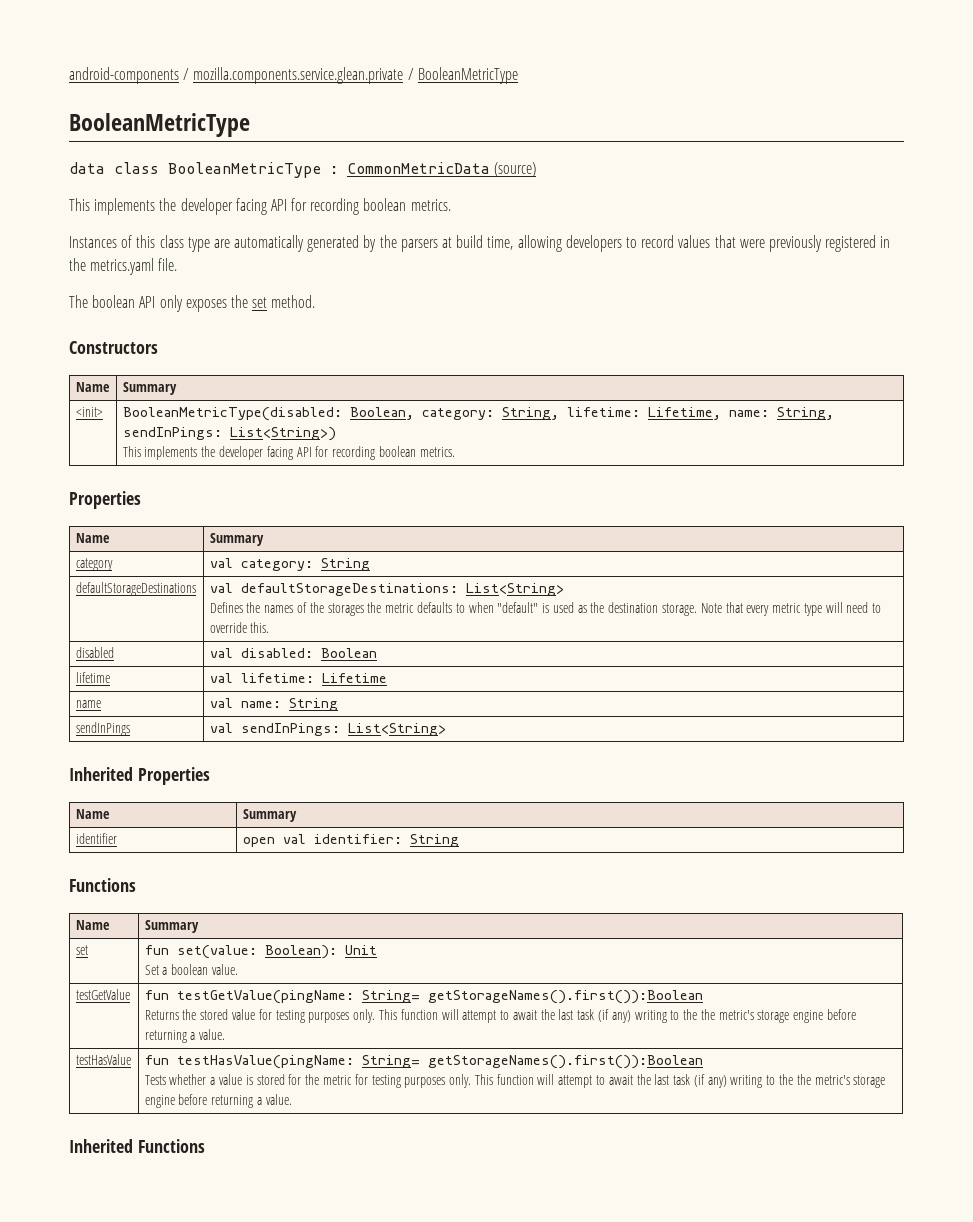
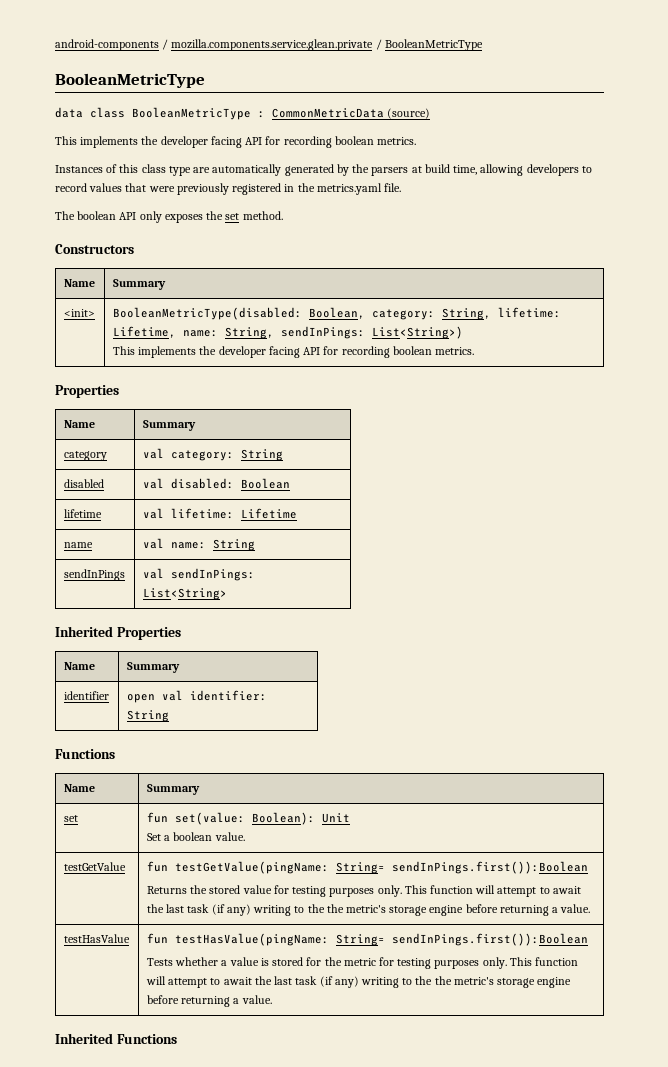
- defaultStorageDestinations | val defaultStorageDestinations: List<String>
- Defines the names of the storages the metric defaults to when "default" is used as the destination storage. Note that every metric type will need to override this.
- testGetValue | fun testGetValue(pingName: String= getStorageNames().first()):Boolean
+ testGetValue | fun testGetValue(pingName: String= sendInPings.first()):Boolean
- testHasValue | fun testHasValue(pingName: String= getStorageNames().first()):Boolean
+ testHasValue | fun testHasValue(pingName: String= sendInPings.first()):Boolean

